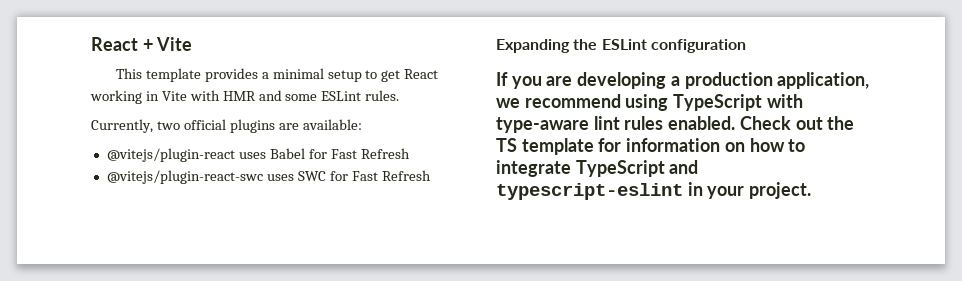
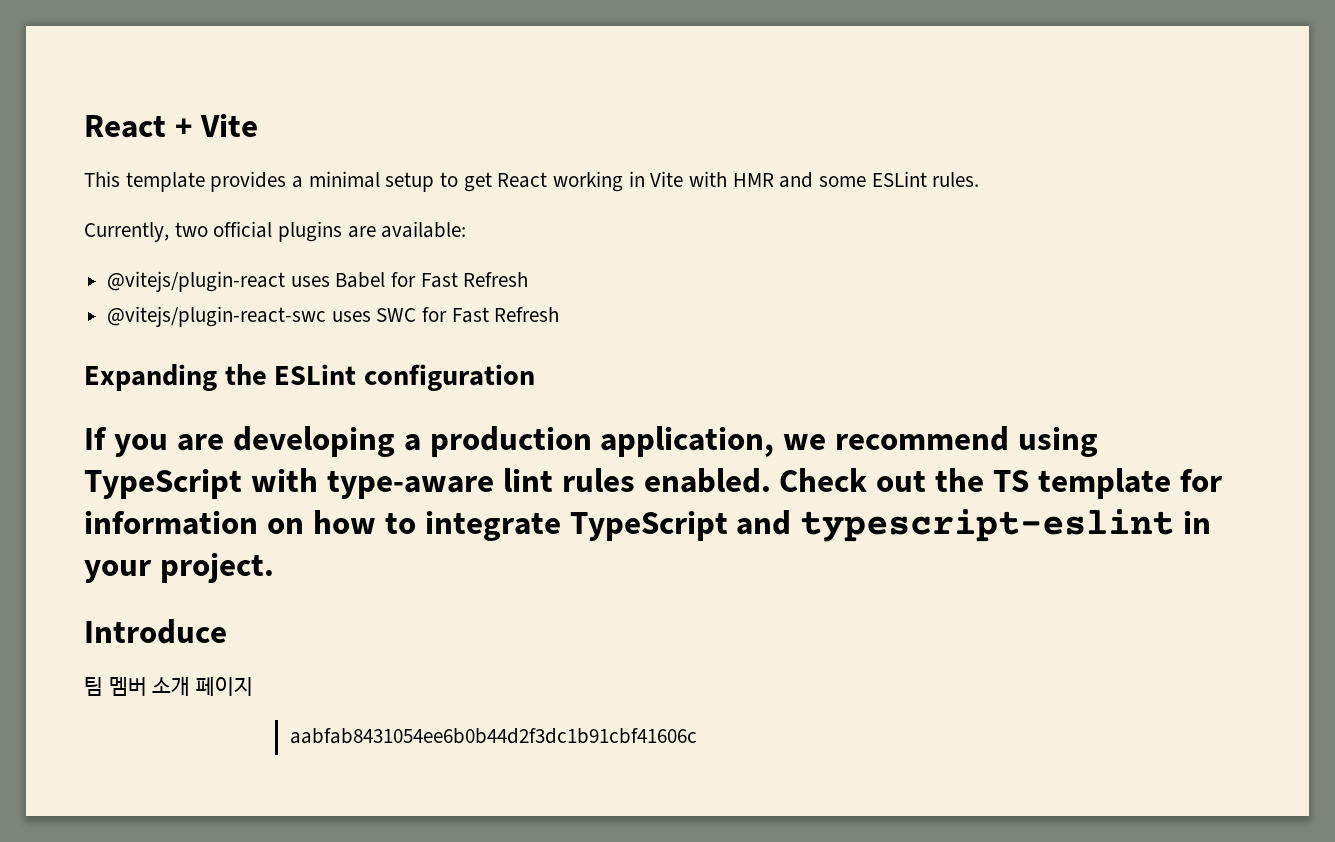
+ Introduce
+ 팀 멤버 소개 페이지
+ aabfab8431054ee6b0b44d2f3dc1b91cbf41606c

